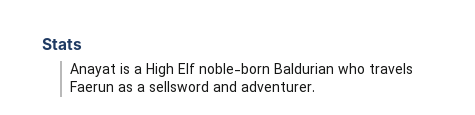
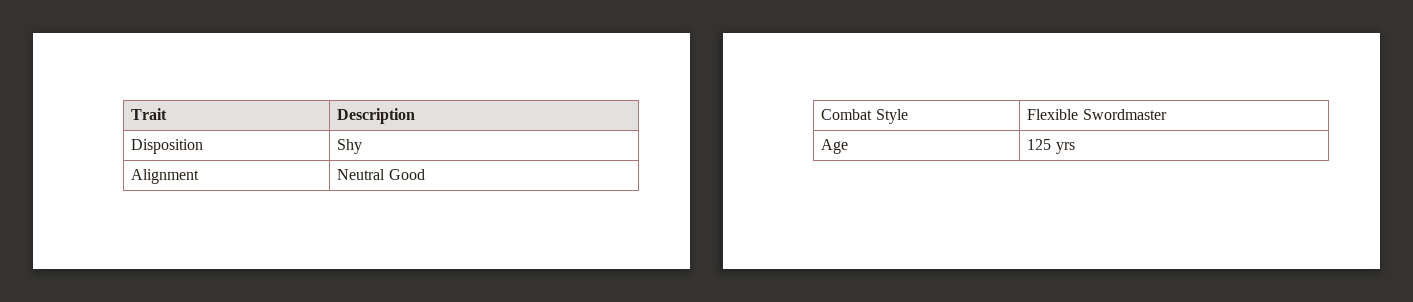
- Stats
- Anayat is a High Elf noble-born Baldurian who travels Faerun as a sellsword and adventurer.
+ Trait | Description
+ Disposition | Shy
+ Alignment | Neutral Good
+ Combat Style | Flexible Swordmaster
+ Age | 125 yrs

